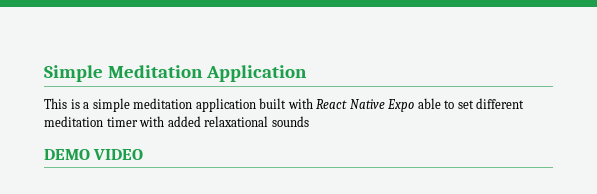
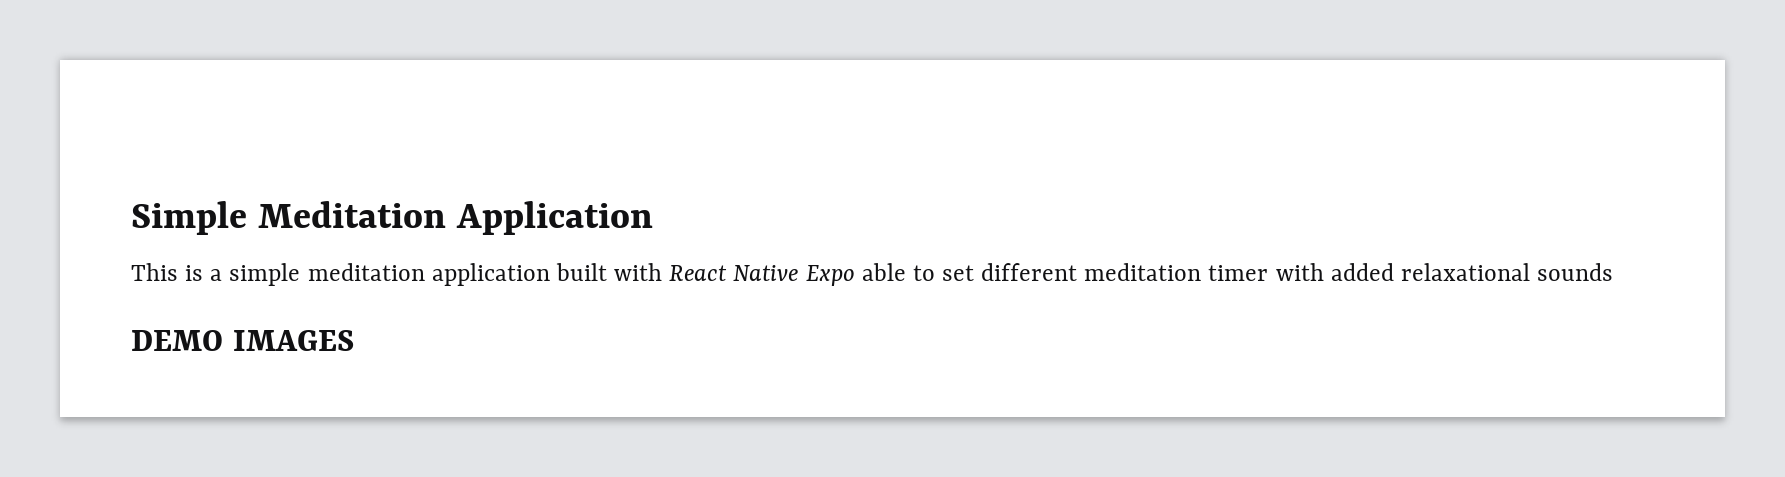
- DEMO VIDEO
+ DEMO IMAGES

